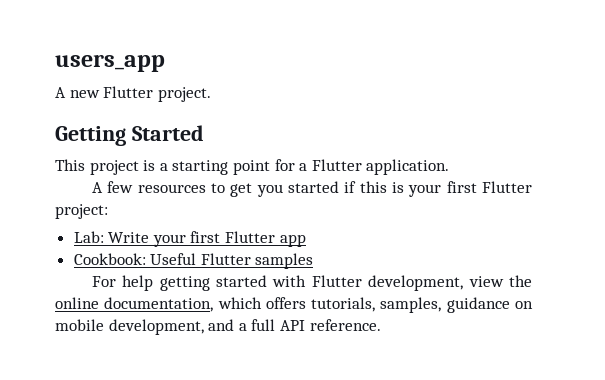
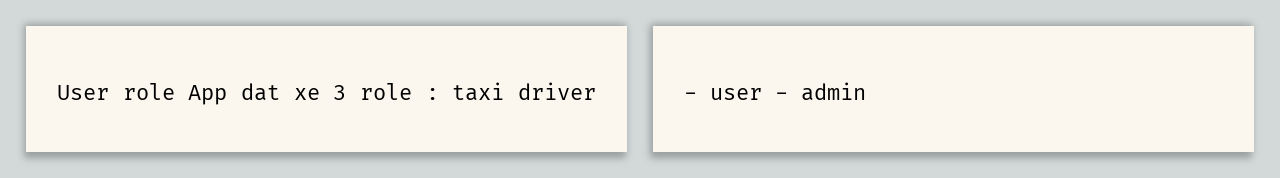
- users_app
- A new Flutter project.
- Getting Started
- This project is a starting point for a Flutter application.
- A few resources to get you started if this is your first Flutter project:
- Lab: Write your first Flutter app
- Cookbook: Useful Flutter samples
- For help getting started with Flutter development, view the online documentation, which offers tutorials, samples, guidance on mobile development, and a full API reference.
+ User role App dat xe 3 role : taxi driver - user - admin

